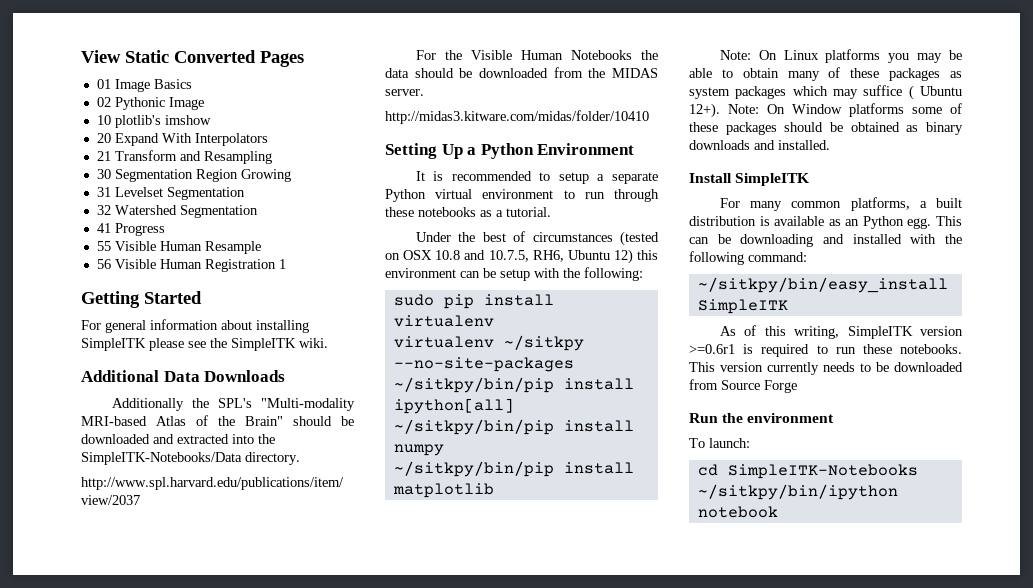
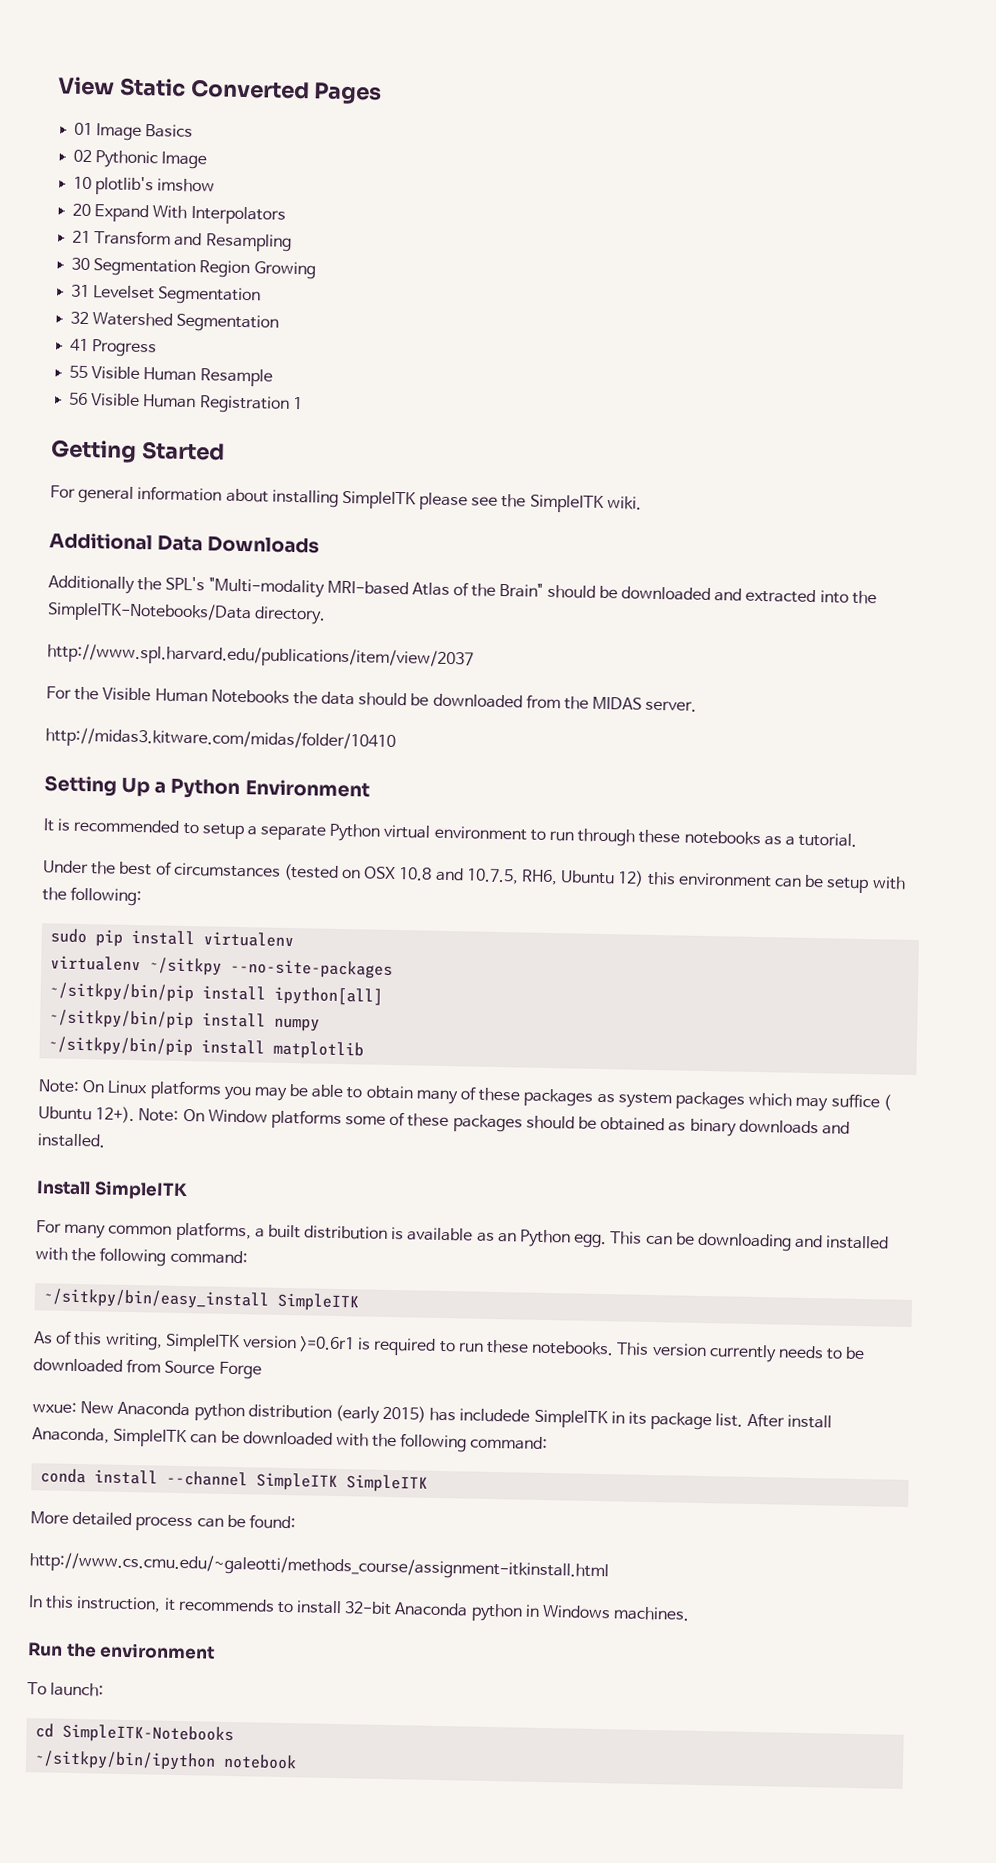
+ wxue: New Anaconda python distribution (early 2015) has includede SimpleITK in its package list. After install Anaconda, SimpleITK can be downloaded with the following command:
+ conda install --channel SimpleITK SimpleITK
+ More detailed process can be found:
+ http://www.cs.cmu.edu/~galeotti/methods_course/assignment-itkinstall.html
+ In this instruction, it recommends to install 32-bit Anaconda python in Windows machines.

